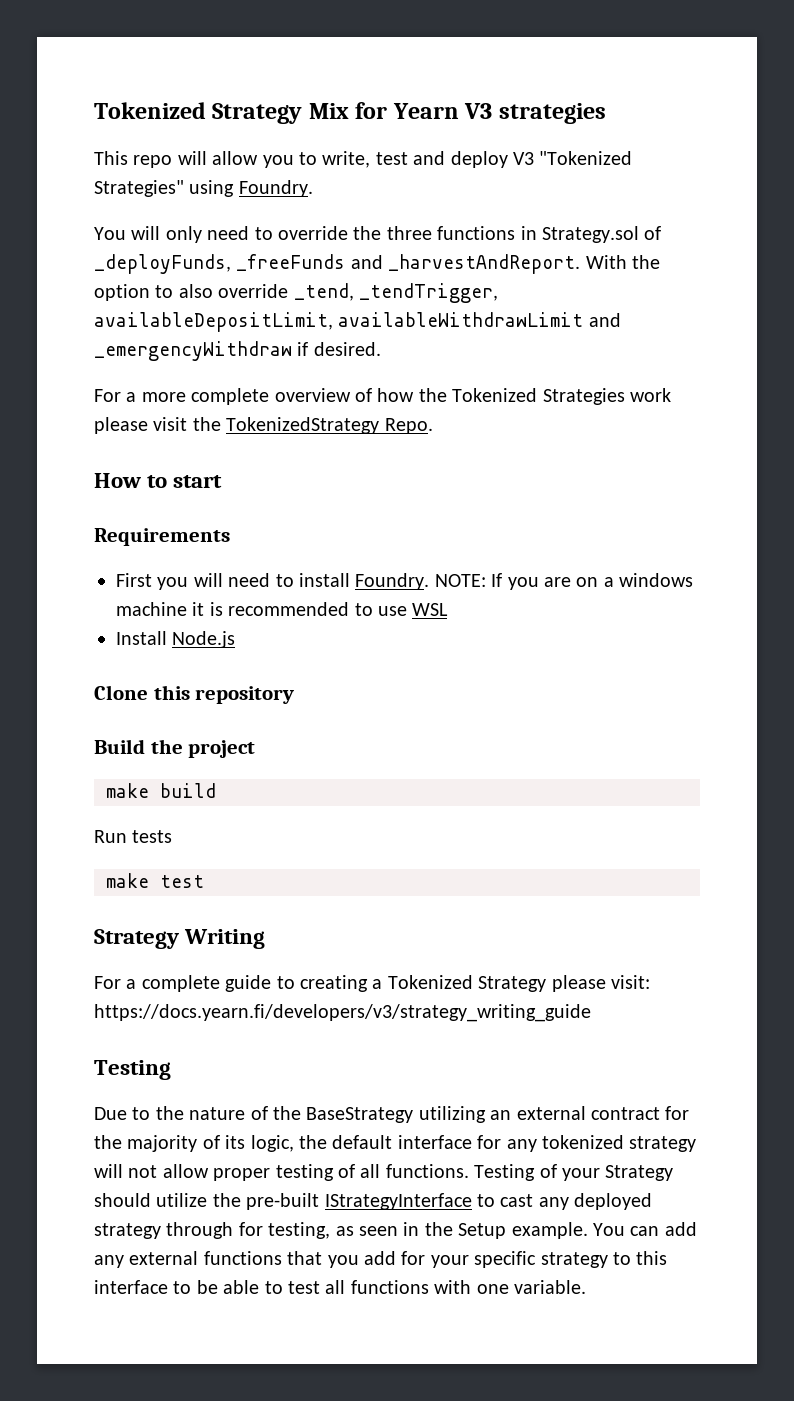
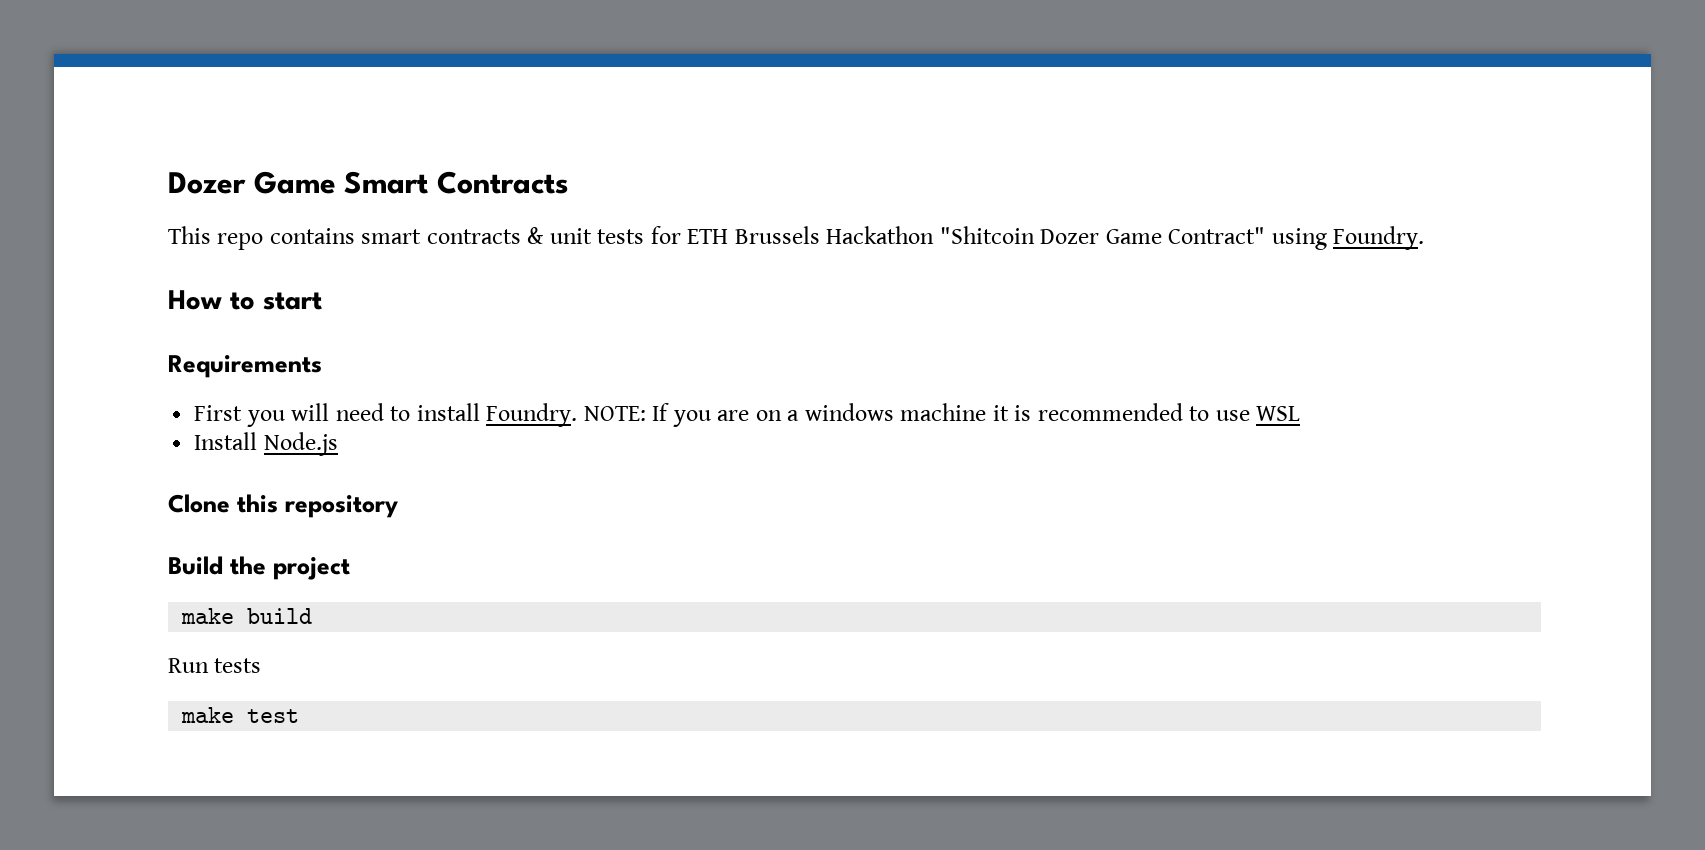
- Tokenized Strategy Mix for Yearn V3 strategies
- This repo will allow you to write, test and deploy V3 "Tokenized Strategies" using Foundry.
- You will only need to override the three functions in Strategy.sol of _deployFunds, _freeFunds and _harvestAndReport. With the option to also override _tend, _tendTrigger, availableDepositLimit, availableWithdrawLimit and _emergencyWithdraw if desired.
- For a more complete overview of how the Tokenized Strategies work please visit the TokenizedStrategy Repo.
+ Dozer Game Smart Contracts
+ This repo contains smart contracts & unit tests for ETH Brussels Hackathon "Shitcoin Dozer Game Contract" using Foundry.
- Strategy Writing
- For a complete guide to creating a Tokenized Strategy please visit: https://docs.yearn.fi/developers/v3/strategy_writing_guide
- Testing
- Due to the nature of the BaseStrategy utilizing an external contract for the majority of its logic, the default interface for any tokenized strategy will not allow proper testing of all functions. Testing of your Strategy should utilize the pre-built IStrategyInterface to cast any deployed strategy through for testing, as seen in the Setup example. You can add any external functions that you add for your specific strategy to this interface to be able to test all functions with one variable.

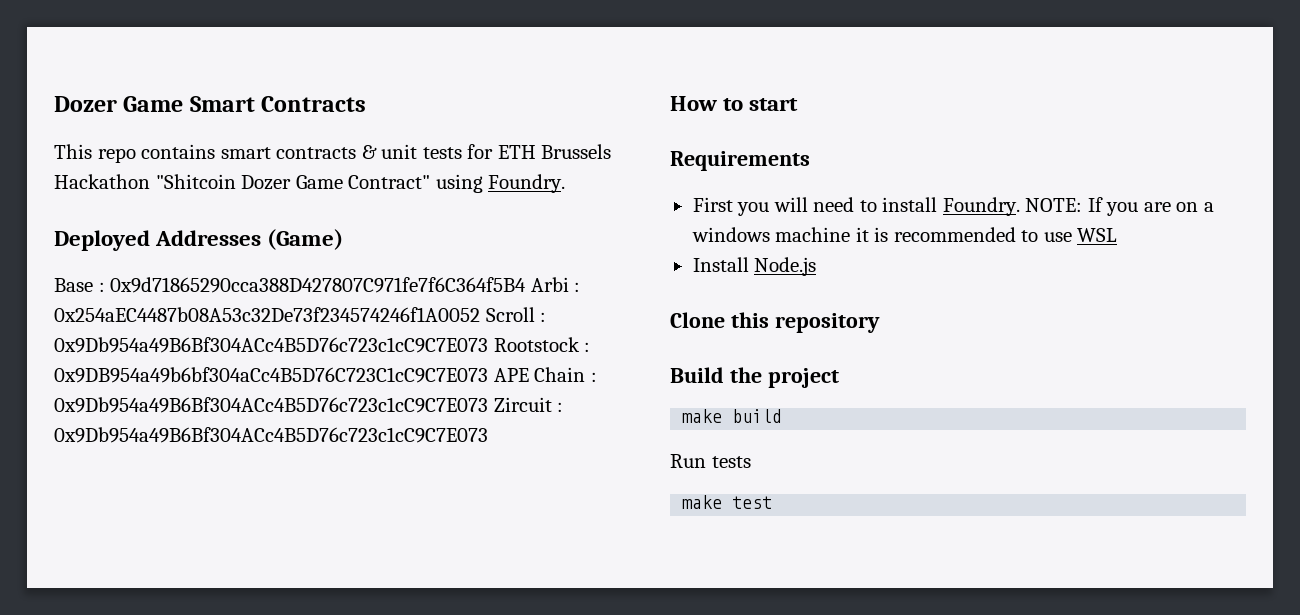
+ Deployed Addresses (Game)
+ Base : 0x9d71865290cca388D427807C971fe7f6C364f5B4 Arbi : 0x254aEC4487b08A53c32De73f234574246f1A0052 Scroll : 0x9Db954a49B6Bf304ACc4B5D76c723c1cC9C7E073 Rootstock : 0x9DB954a49b6bf304aCc4B5D76C723C1cC9C7E073 APE Chain : 0x9Db954a49B6Bf304ACc4B5D76c723c1cC9C7E073 Zircuit : 0x9Db954a49B6Bf304ACc4B5D76c723c1cC9C7E073

